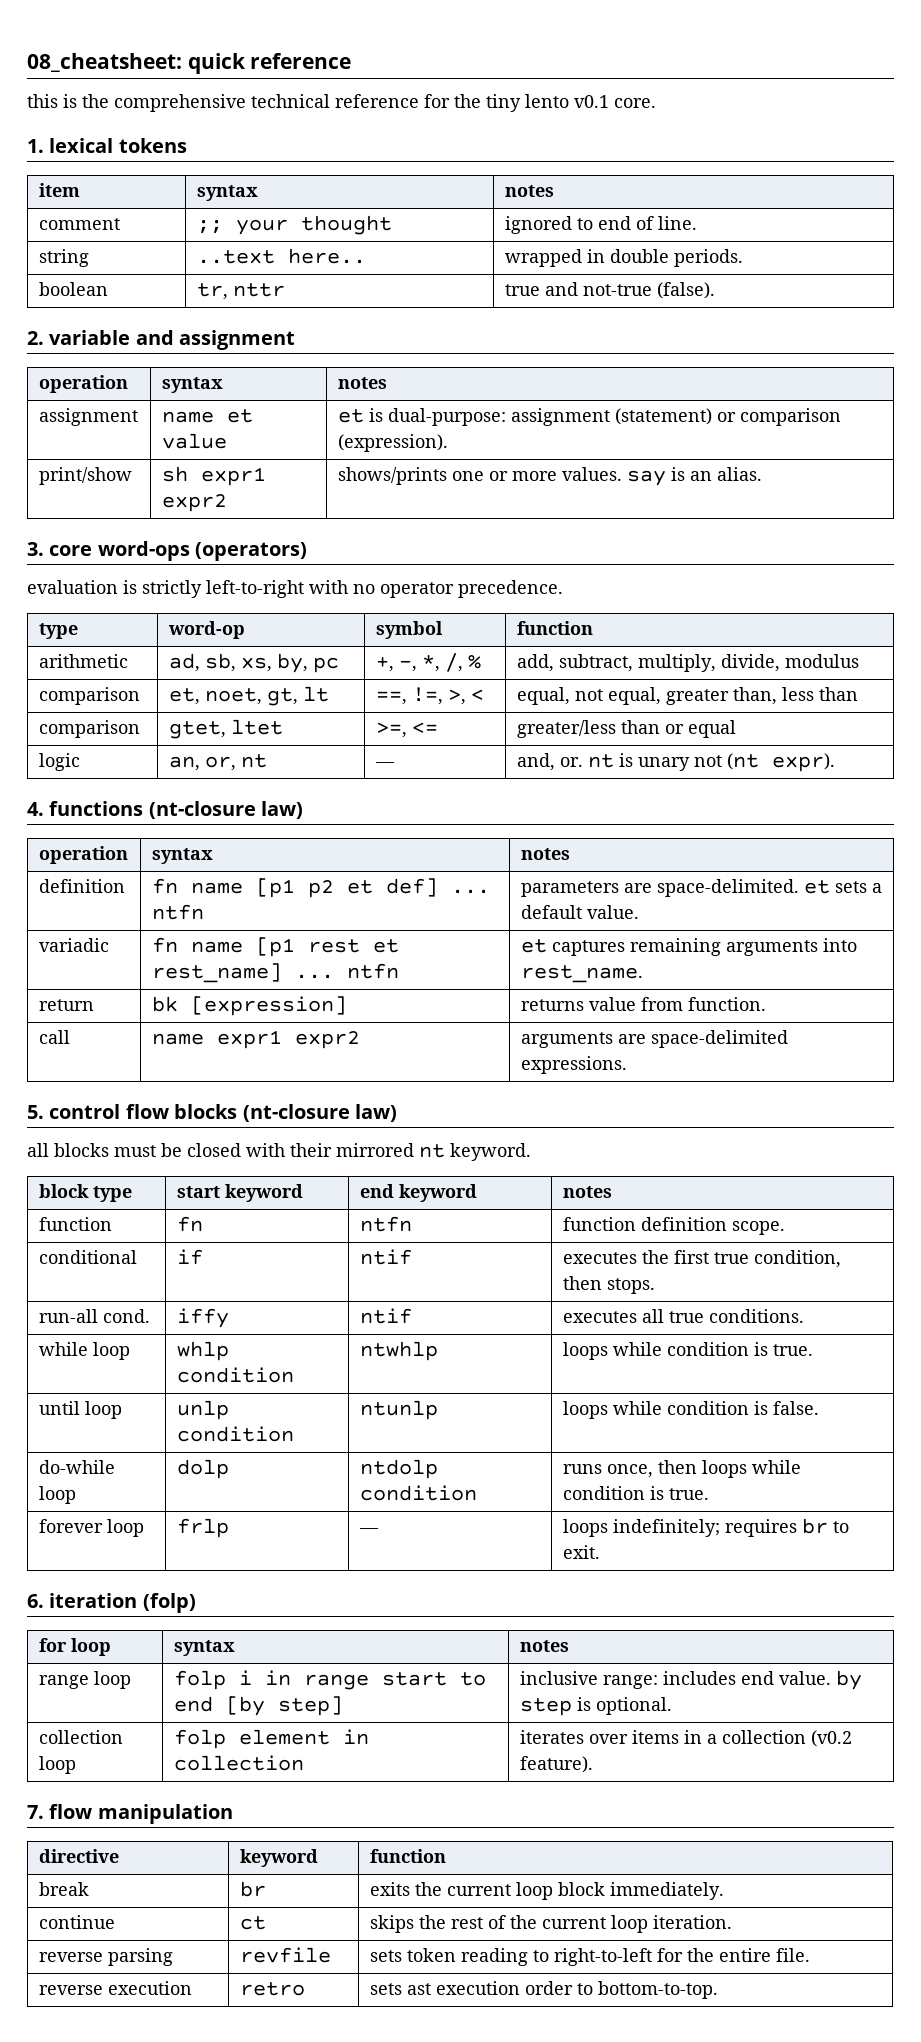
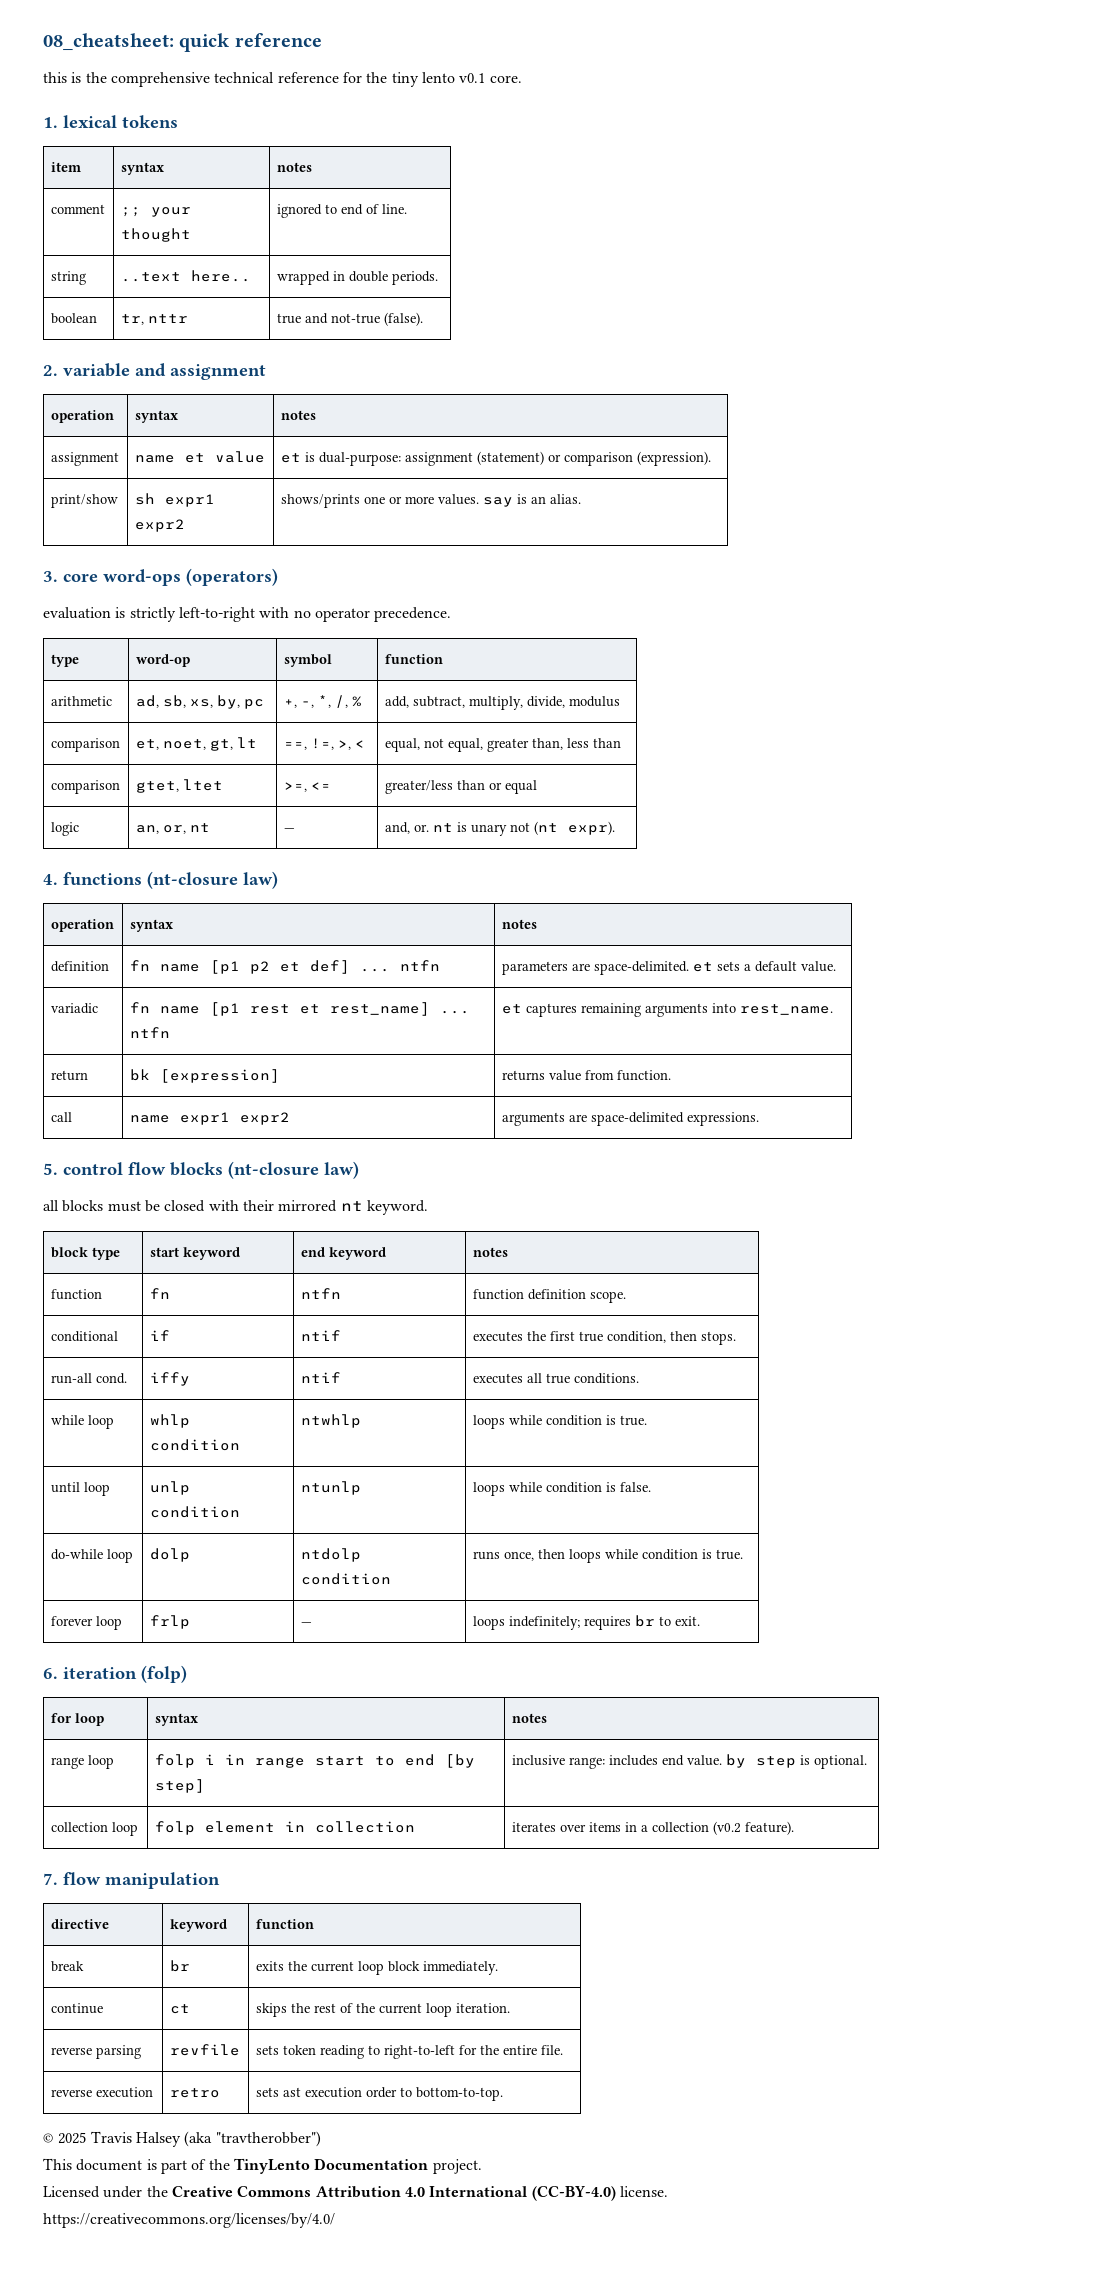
+ © 2025 Travis Halsey (aka "travtherobber")
+ This document is part of the TinyLento Documentation project.
+ Licensed under the Creative Commons Attribution 4.0 International (CC-BY-4.0) license.
+ https://creativecommons.org/licenses/by/4.0/

